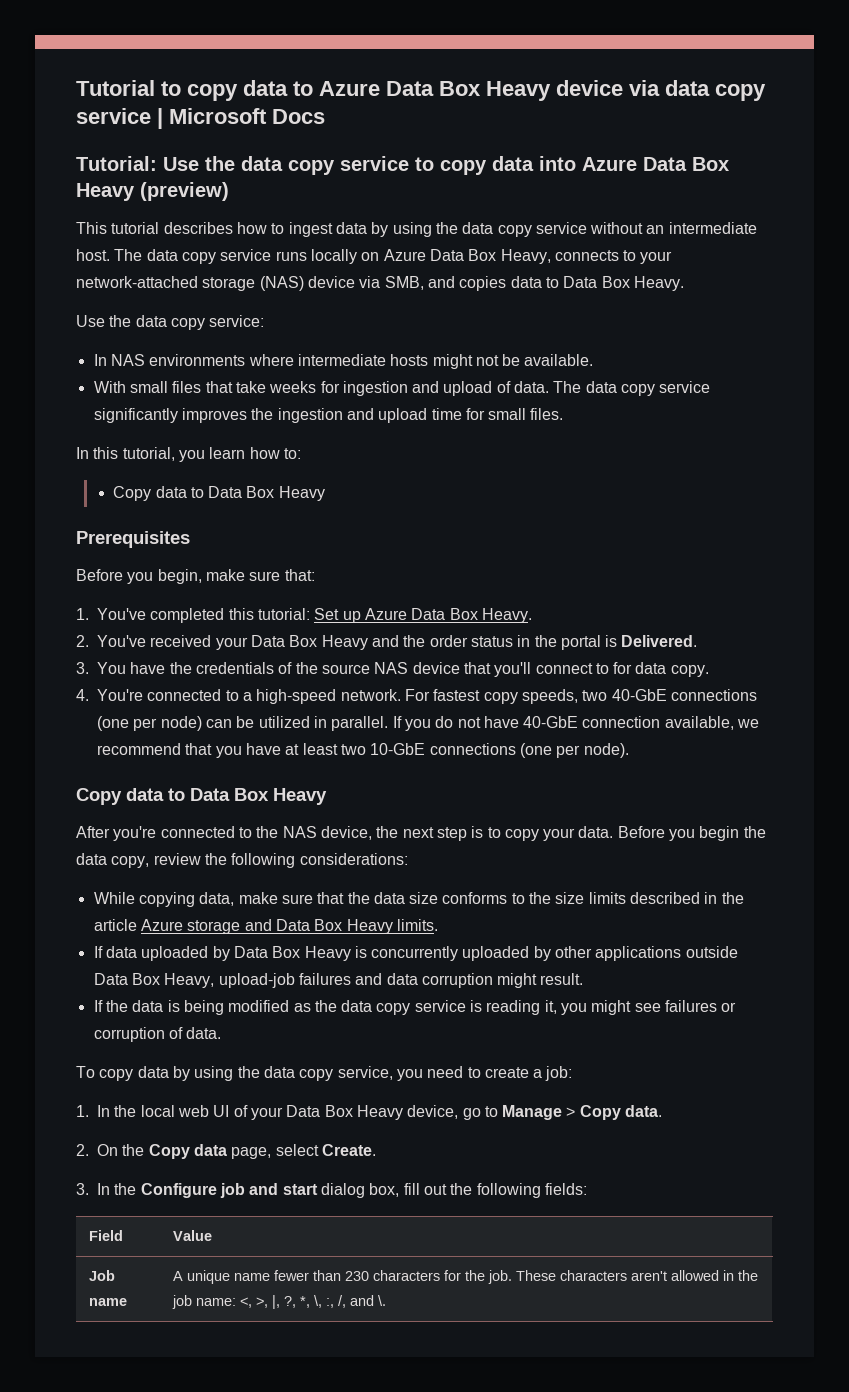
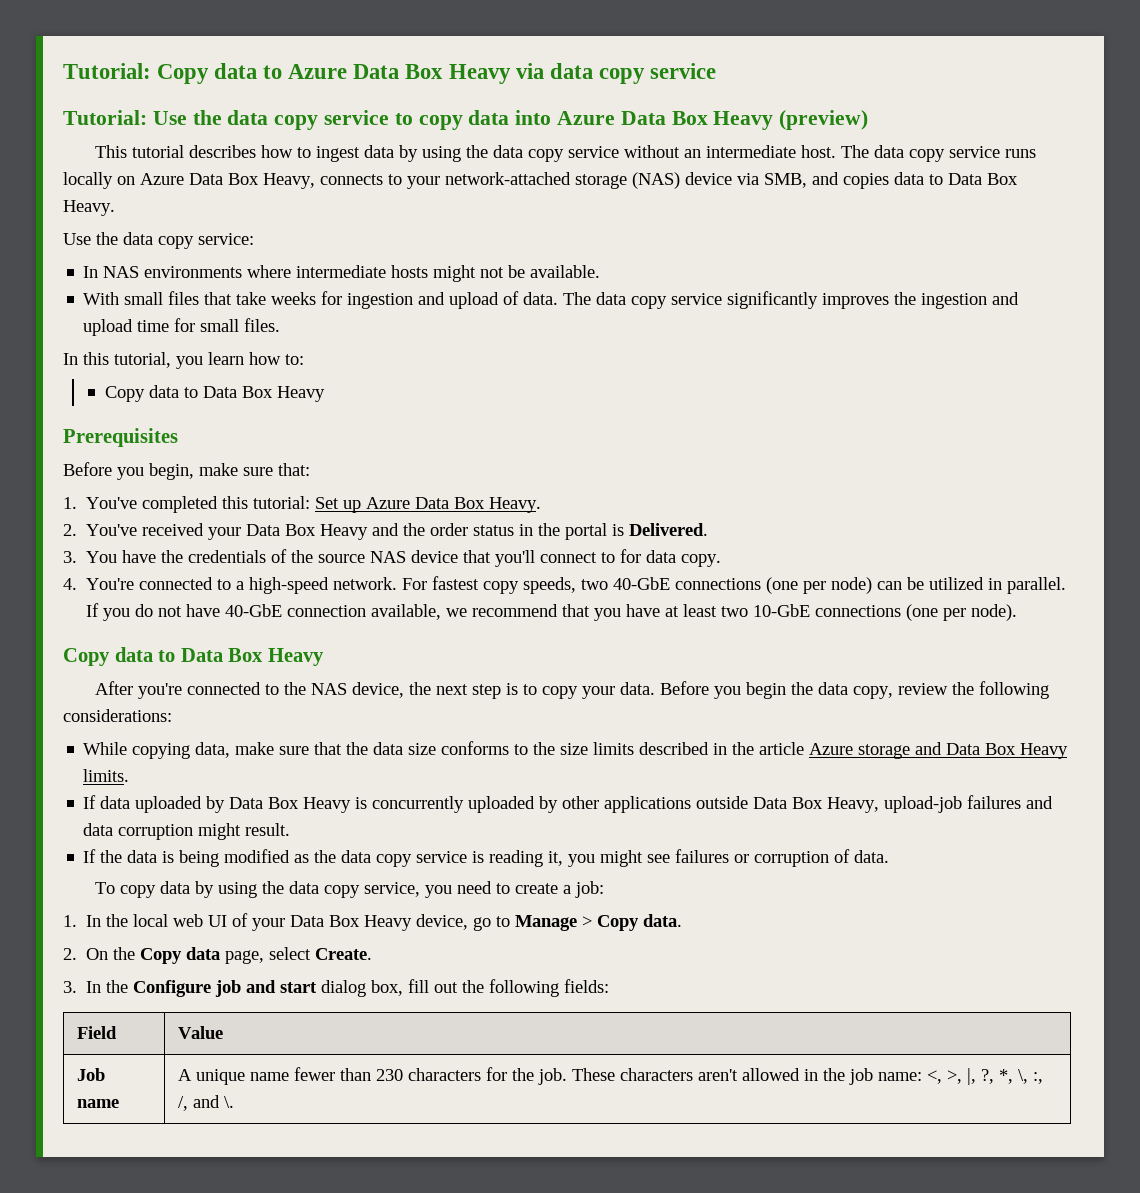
- Tutorial to copy data to Azure Data Box Heavy device via data copy service | Microsoft Docs
+ Tutorial: Copy data to Azure Data Box Heavy via data copy service

